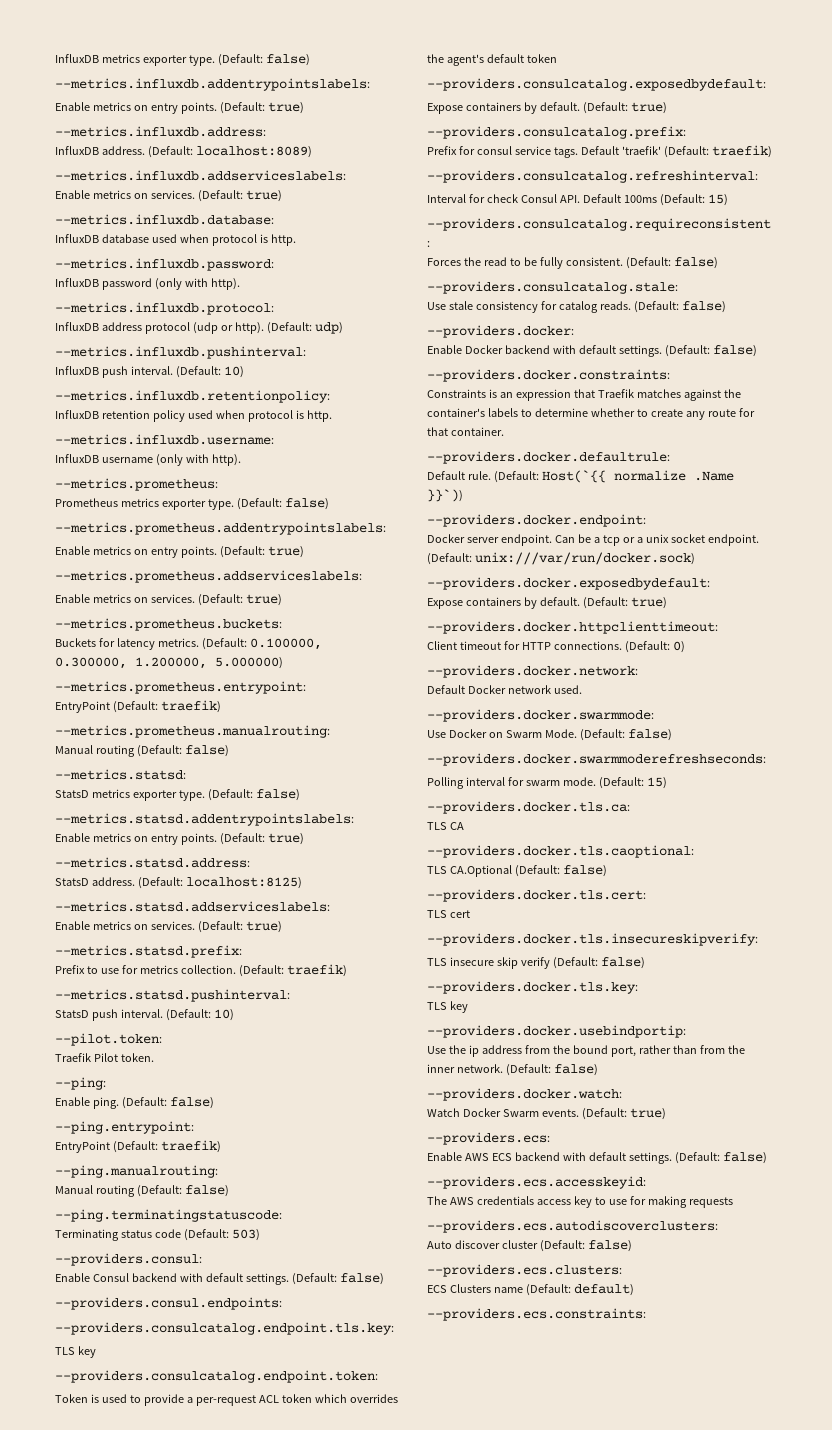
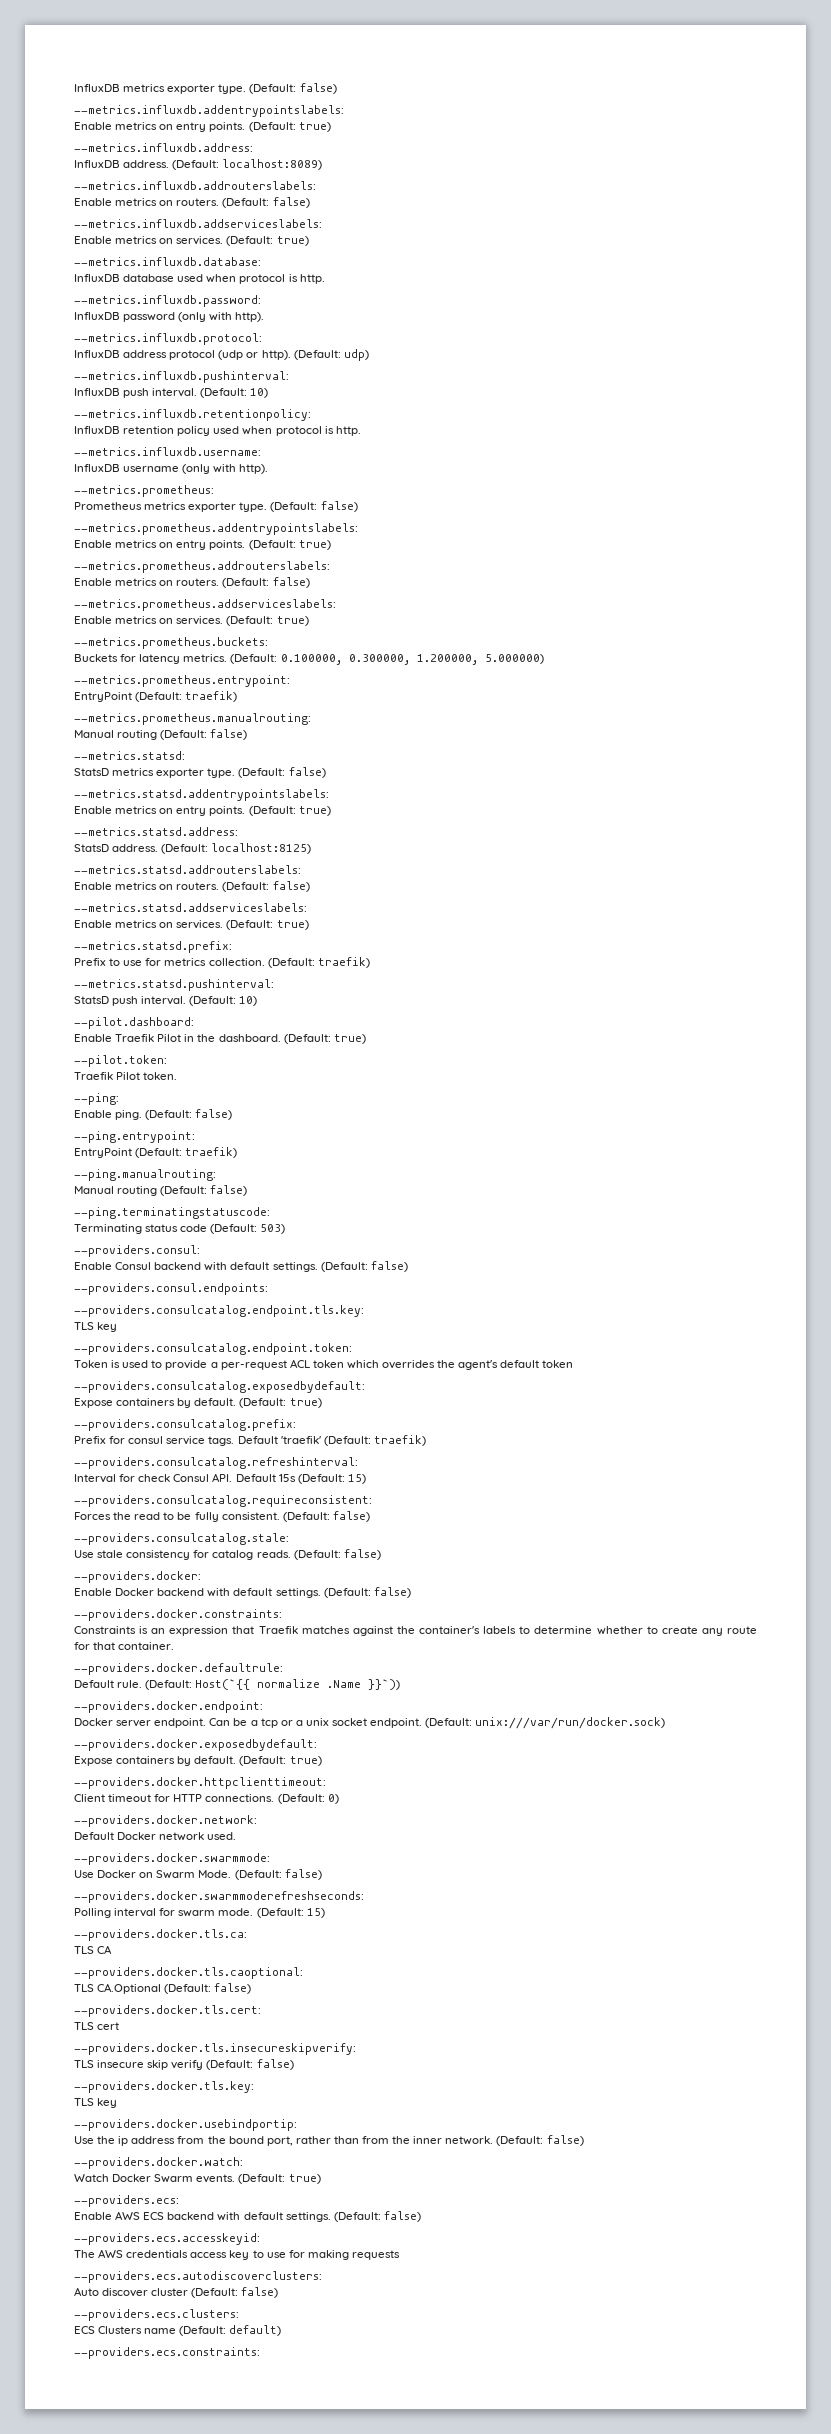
+ --metrics.influxdb.addrouterslabels:
+ Enable metrics on routers. (Default: false)
+ --metrics.prometheus.addrouterslabels:
+ Enable metrics on routers. (Default: false)
+ --metrics.statsd.addrouterslabels:
+ Enable metrics on routers. (Default: false)
+ --pilot.dashboard:
+ Enable Traefik Pilot in the dashboard. (Default: true)
- Interval for check Consul API. Default 100ms (Default: 15)
+ Interval for check Consul API. Default 15s (Default: 15)

